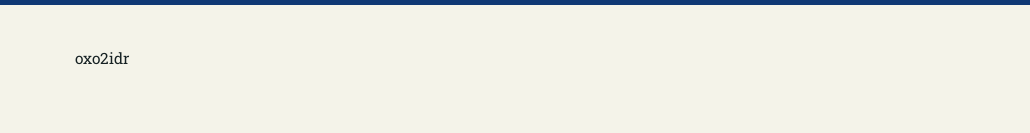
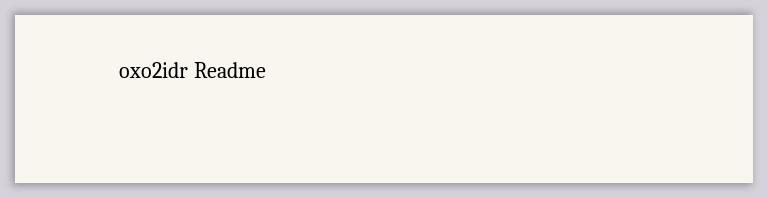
- oxo2idr
+ oxo2idr Readme

